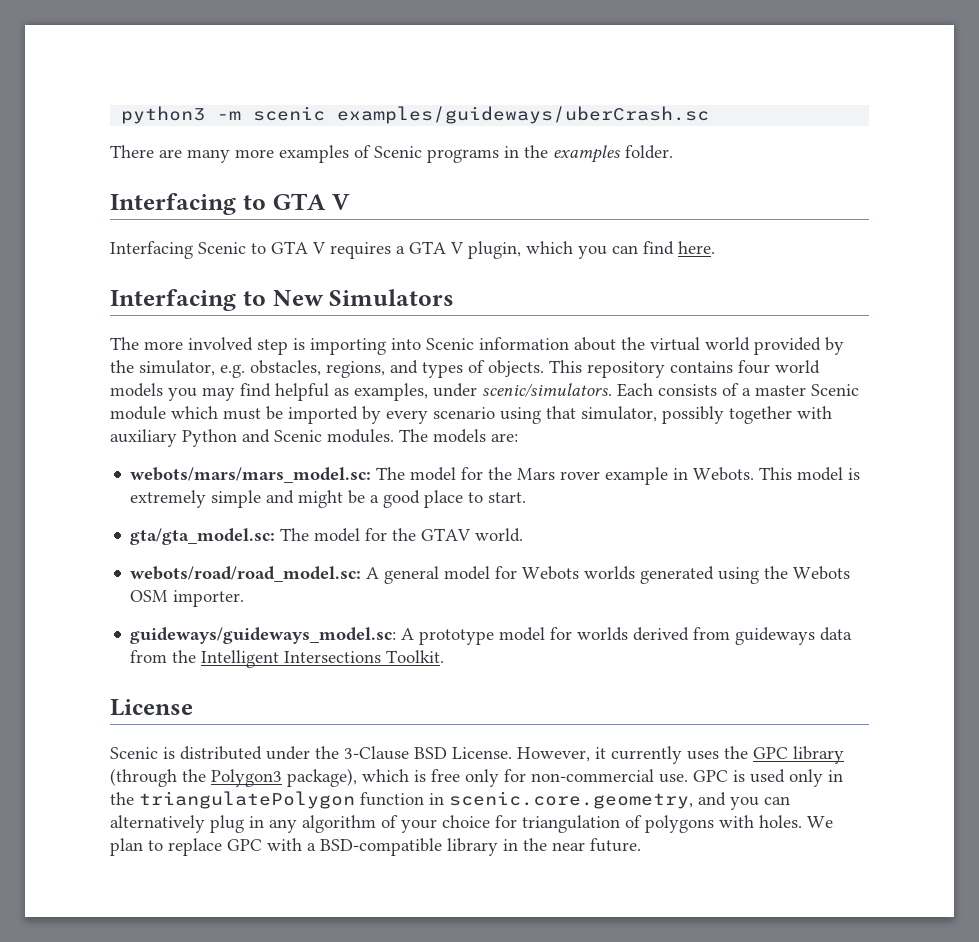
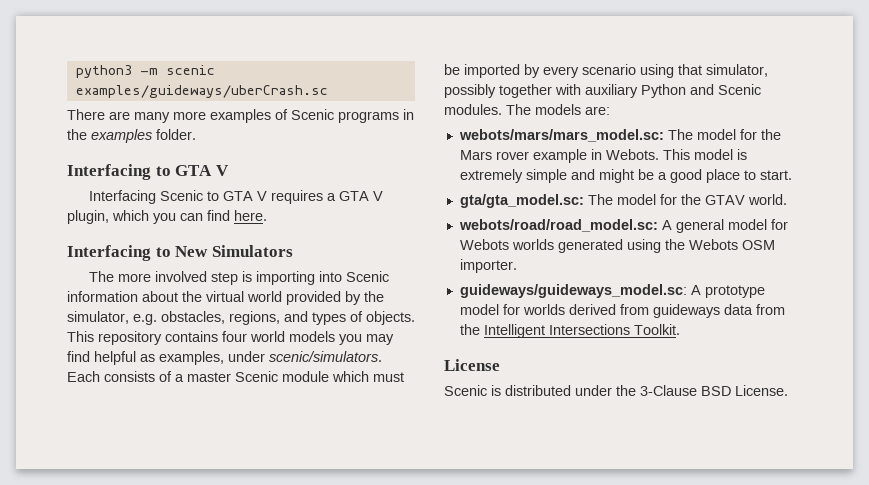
- However, it currently uses the GPC library (through the Polygon3 package), which is free only for non-commercial use. GPC is used only in the triangulatePolygon function in scenic.core.geometry, and you can alternatively plug in any algorithm of your choice for triangulation of polygons with holes. We plan to replace GPC with a BSD-compatible library in the near future.

